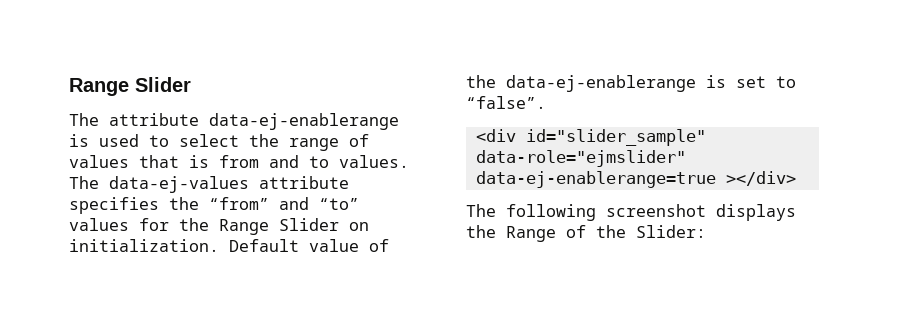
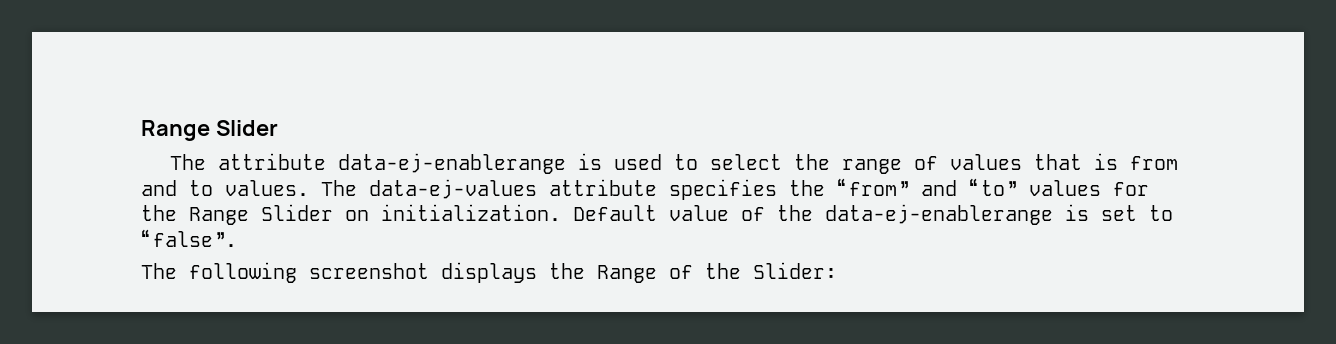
- <div id="slider_sample" data-role="ejmslider" data-ej-enablerange=true ></div>

